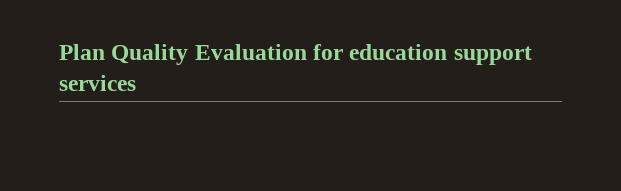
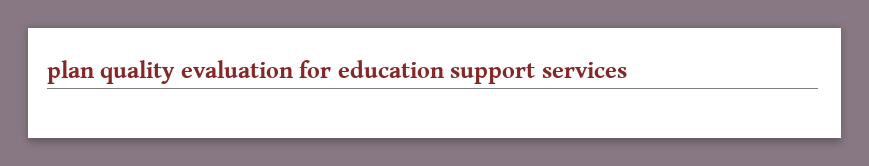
- Plan Quality Evaluation for education support services
+ plan quality evaluation for education support services

